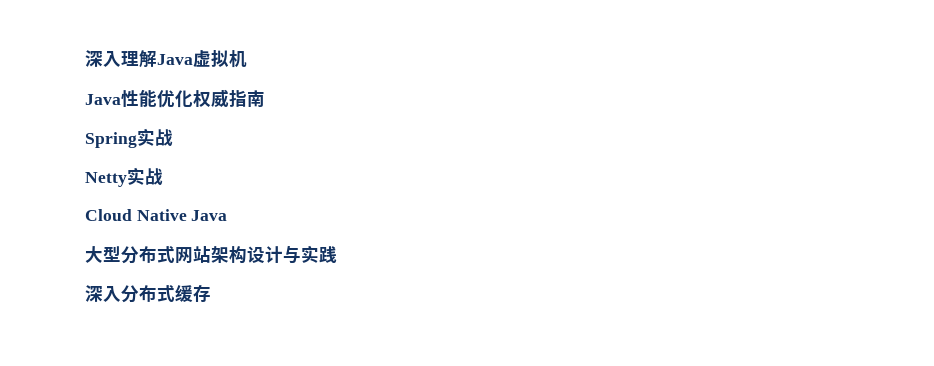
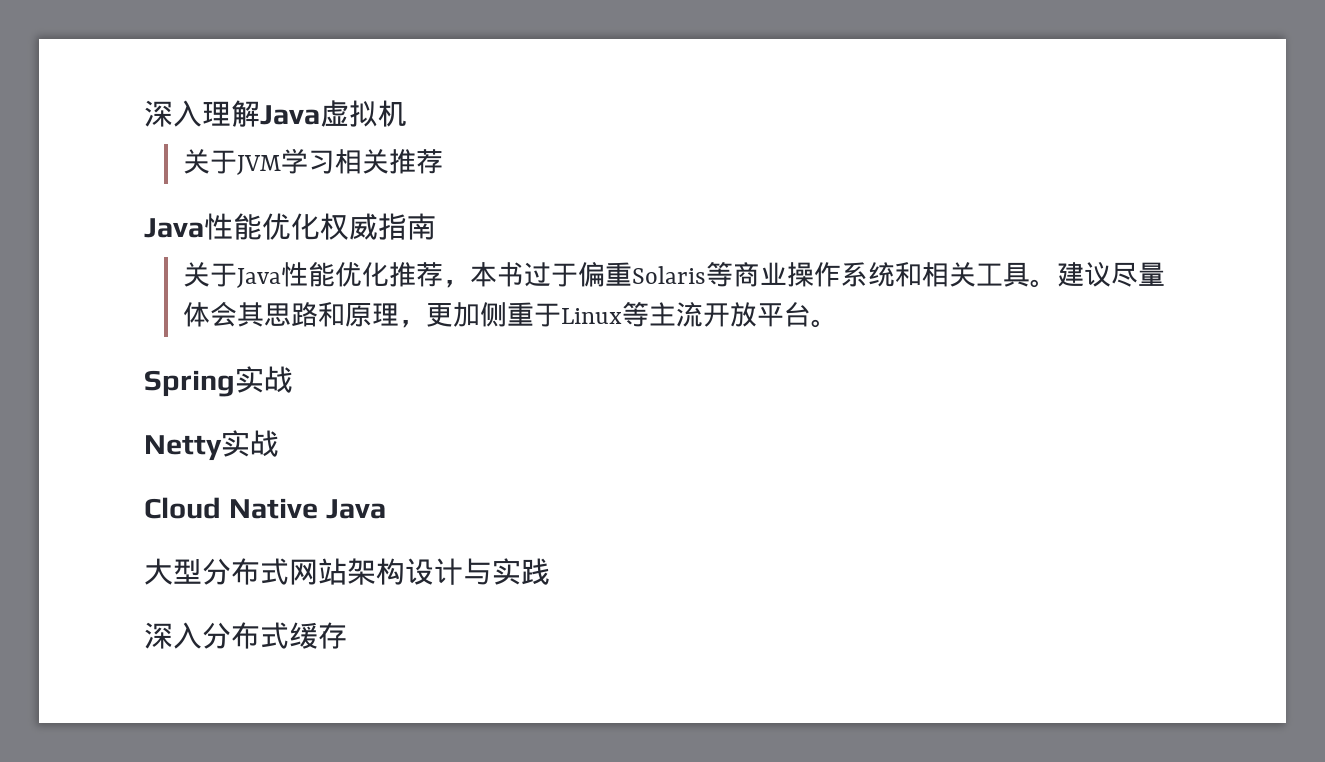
+ 关于JVM学习相关推荐
+ 关于Java性能优化推荐，本书过于偏重Solaris等商业操作系统和相关工具。建议尽量体会其思路和原理，更加侧重于Linux等主流开放平台。

